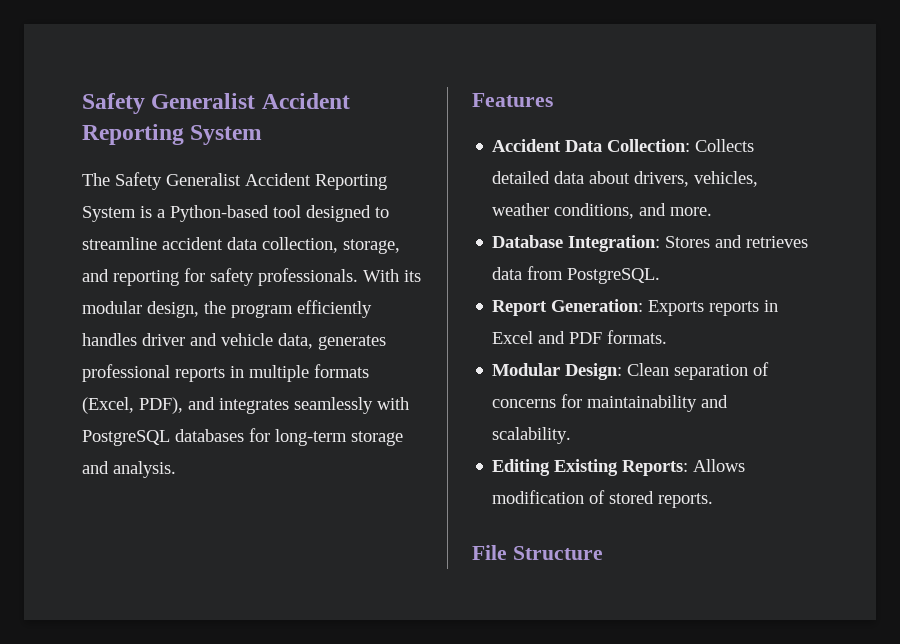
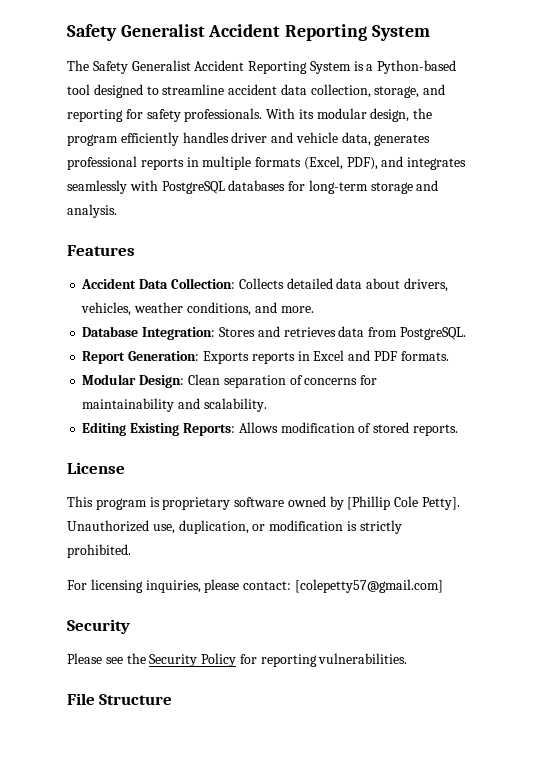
+ License
+ This program is proprietary software owned by [Phillip Cole Petty]. Unauthorized use, duplication, or modification is strictly prohibited.
+ For licensing inquiries, please contact: [colepetty57@gmail.com]
+ Security
+ Please see the Security Policy for reporting vulnerabilities.

